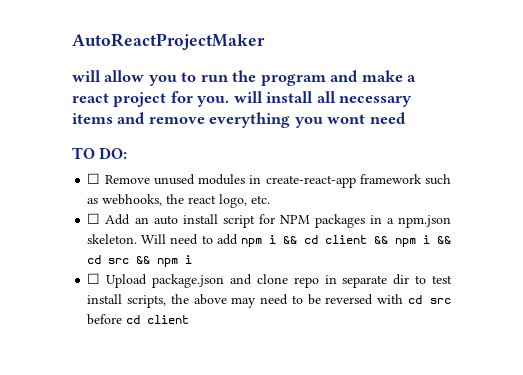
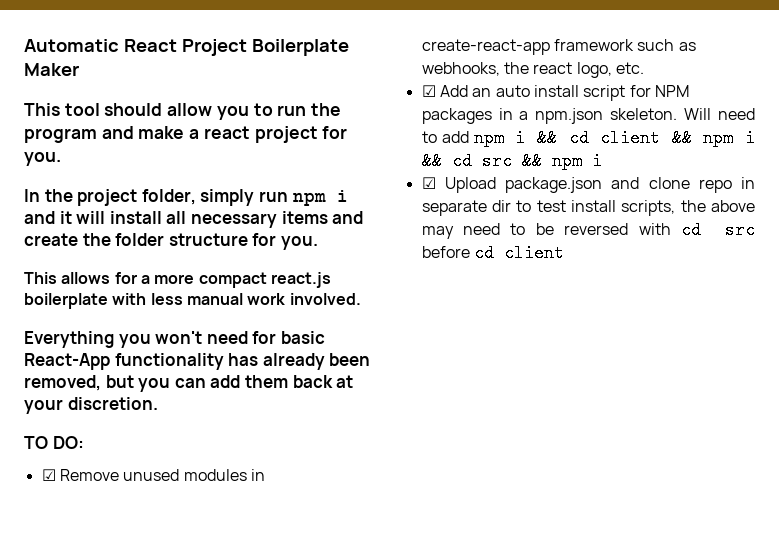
- AutoReactProjectMaker
- will allow you to run the program and make a react project for you. will install all necessary items and remove everything you wont need
+ Automatic React Project Boilerplate Maker
+ This tool should allow you to run the program and make a react project for you.
+ In the project folder, simply run npm i and it will install all necessary items and create the folder structure for you.
+ This allows for a more compact react.js boilerplate with less manual work involved.
+ Everything you won't need for basic React-App functionality has already been removed, but you can add them back at your discretion.
- ☐ Remove unused modules in create-react-app framework such as webhooks, the react logo, etc.
+ ☑ Remove unused modules in create-react-app framework such as webhooks, the react logo, etc.
- ☐ Add an auto install script for NPM packages in a npm.json skeleton.
+ ☑ Add an auto install script for NPM packages in a npm.json skeleton.
- ☐ Upload package.json and clone repo in separate dir to test install scripts, the above may need to be reversed with cd src before cd client
+ ☑ Upload package.json and clone repo in separate dir to test install scripts, the above may need to be reversed with cd src before cd client

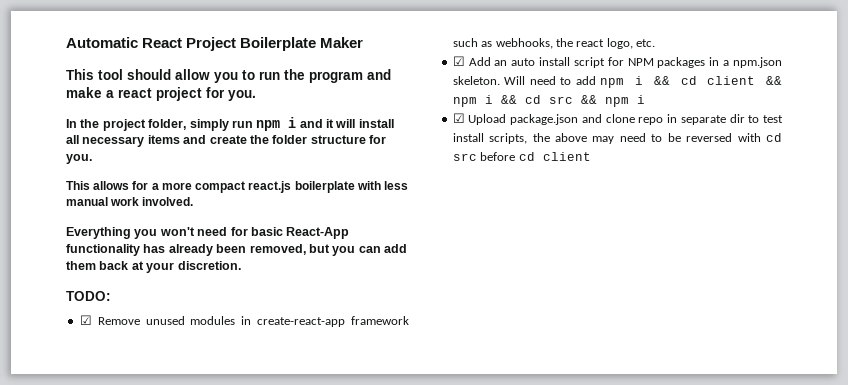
- TO DO:
+ TODO:

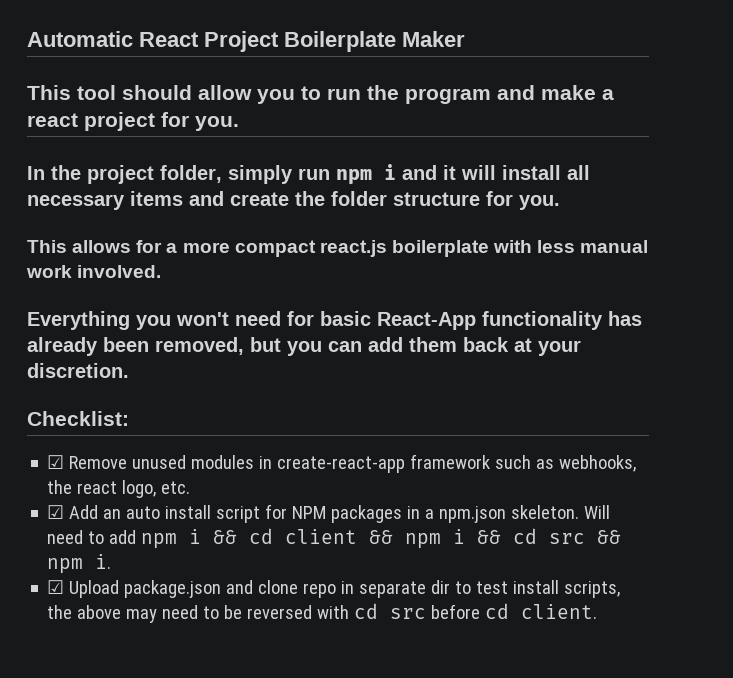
- TODO:
+ Checklist:
- Will need to add npm i && cd client && npm i && cd src && npm i
+ Will need to add npm i && cd client && npm i && cd src && npm i.
- ☑ Upload package.json and clone repo in separate dir to test install scripts, the above may need to be reversed with cd src before cd client
+ ☑ Upload package.json and clone repo in separate dir to test install scripts, the above may need to be reversed with cd src before cd client.

